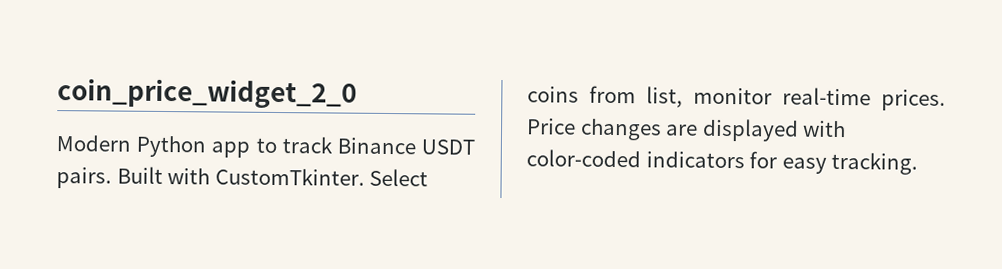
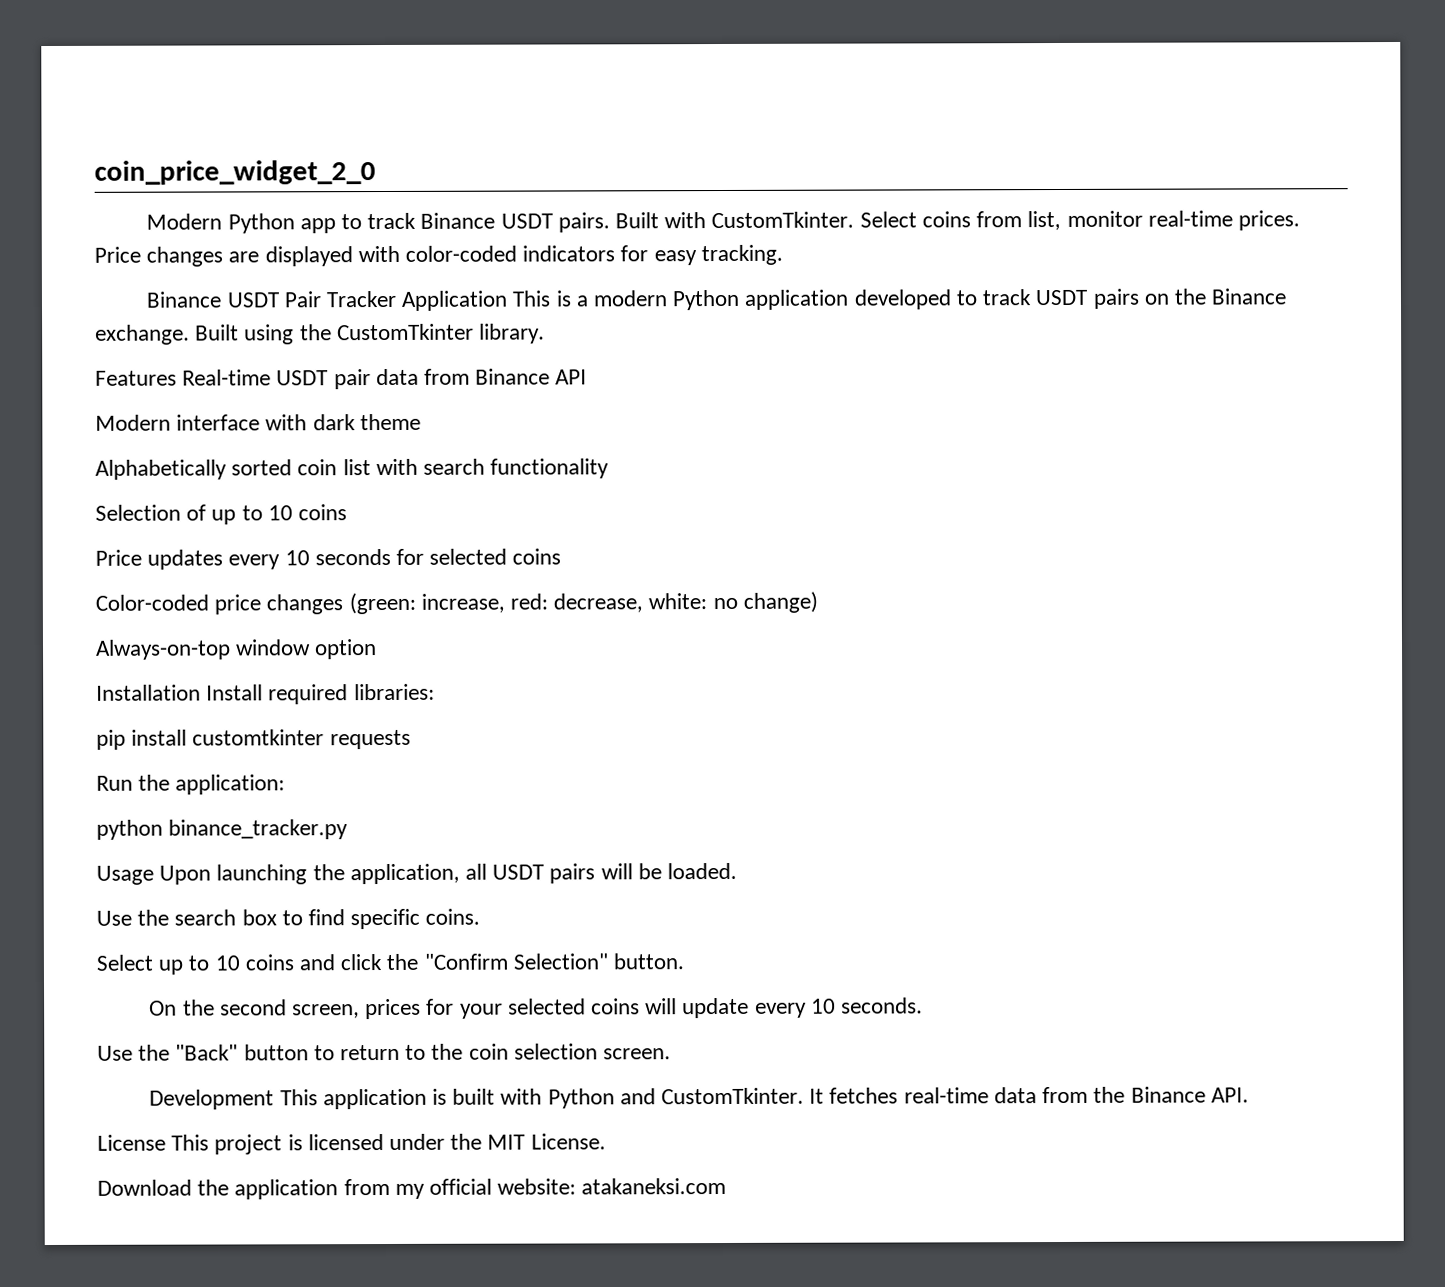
+ Binance USDT Pair Tracker Application This is a modern Python application developed to track USDT pairs on the Binance exchange. Built using the CustomTkinter library.
+ Features Real-time USDT pair data from Binance API
+ Modern interface with dark theme
+ Alphabetically sorted coin list with search functionality
+ Selection of up to 10 coins
+ Price updates every 10 seconds for selected coins
+ Color-coded price changes (green: increase, red: decrease, white: no change)
+ Always-on-top window option
+ Installation Install required libraries:
+ pip install customtkinter requests
+ Run the application:
+ python binance_tracker.py
+ Usage Upon launching the application, all USDT pairs will be loaded.
+ Use the search box to find specific coins.
+ Select up to 10 coins and click the "Confirm Selection" button.
+ On the second screen, prices for your selected coins will update every 10 seconds.
+ Use the "Back" button to return to the coin selection screen.
+ Development This application is built with Python and CustomTkinter. It fetches real-time data from the Binance API.
+ License This project is licensed under the MIT License.
+ Download the application from my official website: atakaneksi.com

